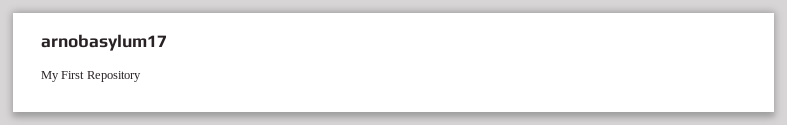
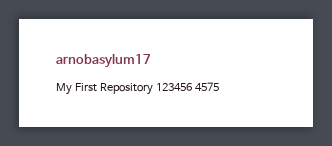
- My First Repository
+ My First Repository 123456 4575

